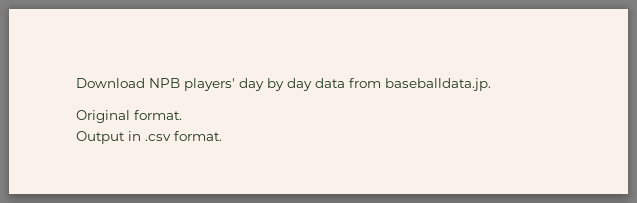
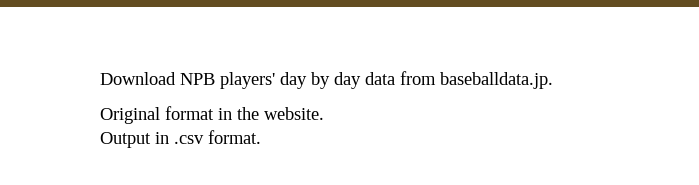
- Original format.
+ Original format in the website.

